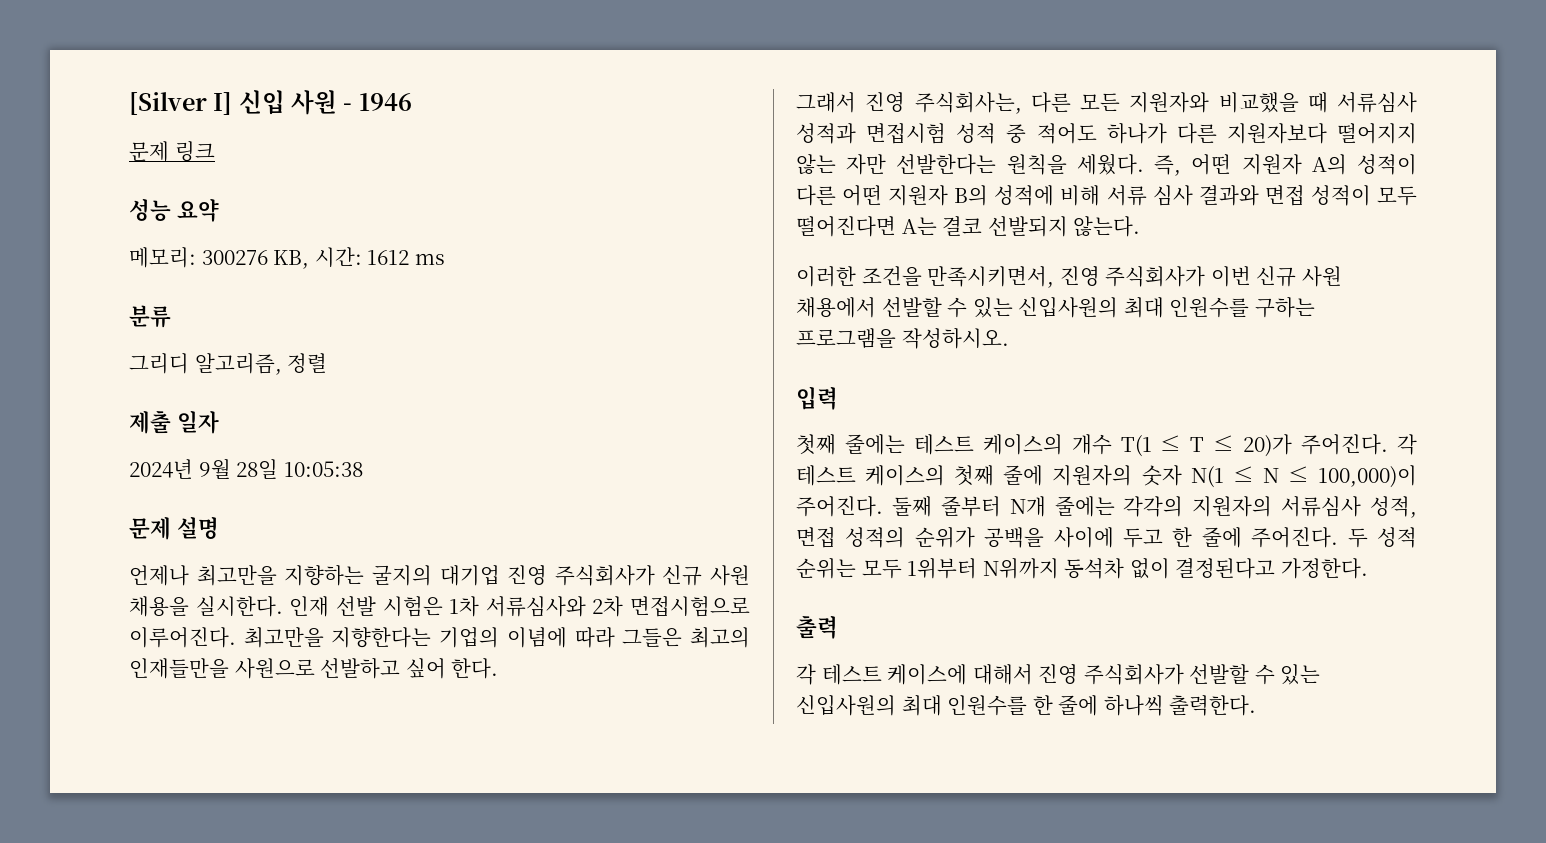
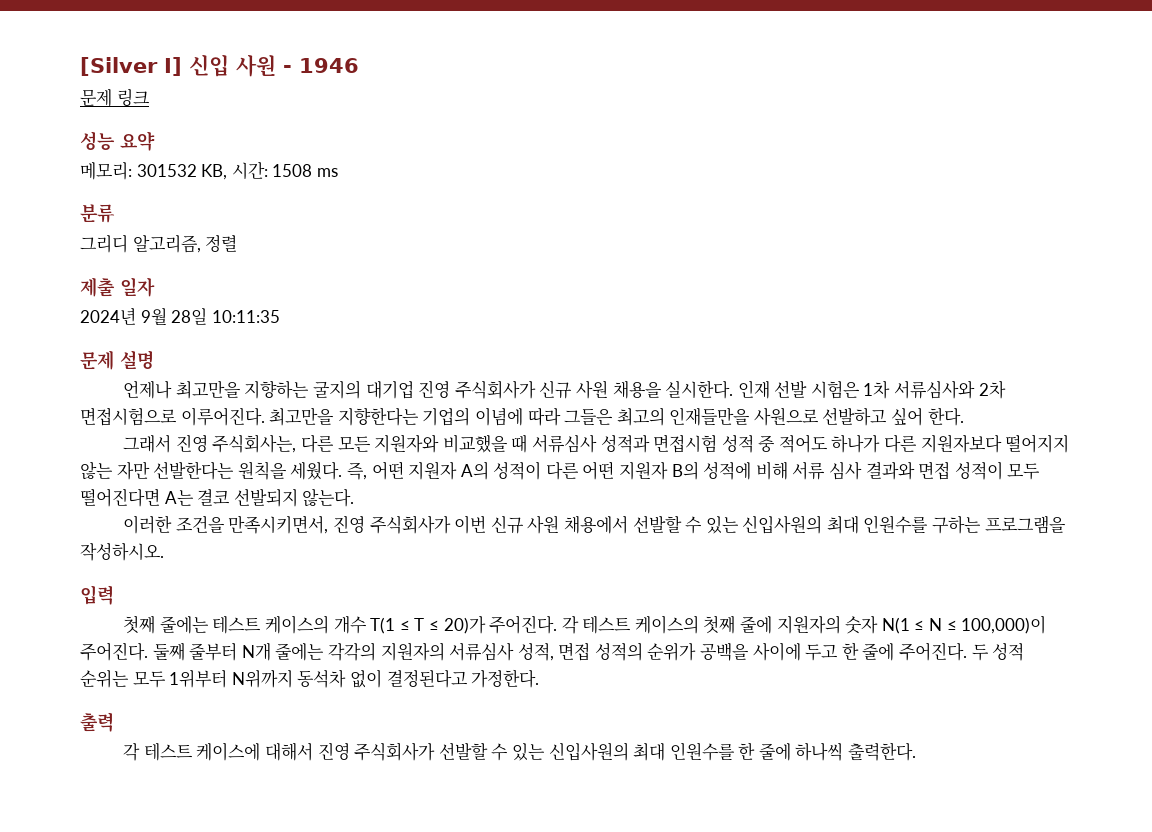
- 메모리: 300276 KB, 시간: 1612 ms
+ 메모리: 301532 KB, 시간: 1508 ms
- 2024년 9월 28일 10:05:38
+ 2024년 9월 28일 10:11:35

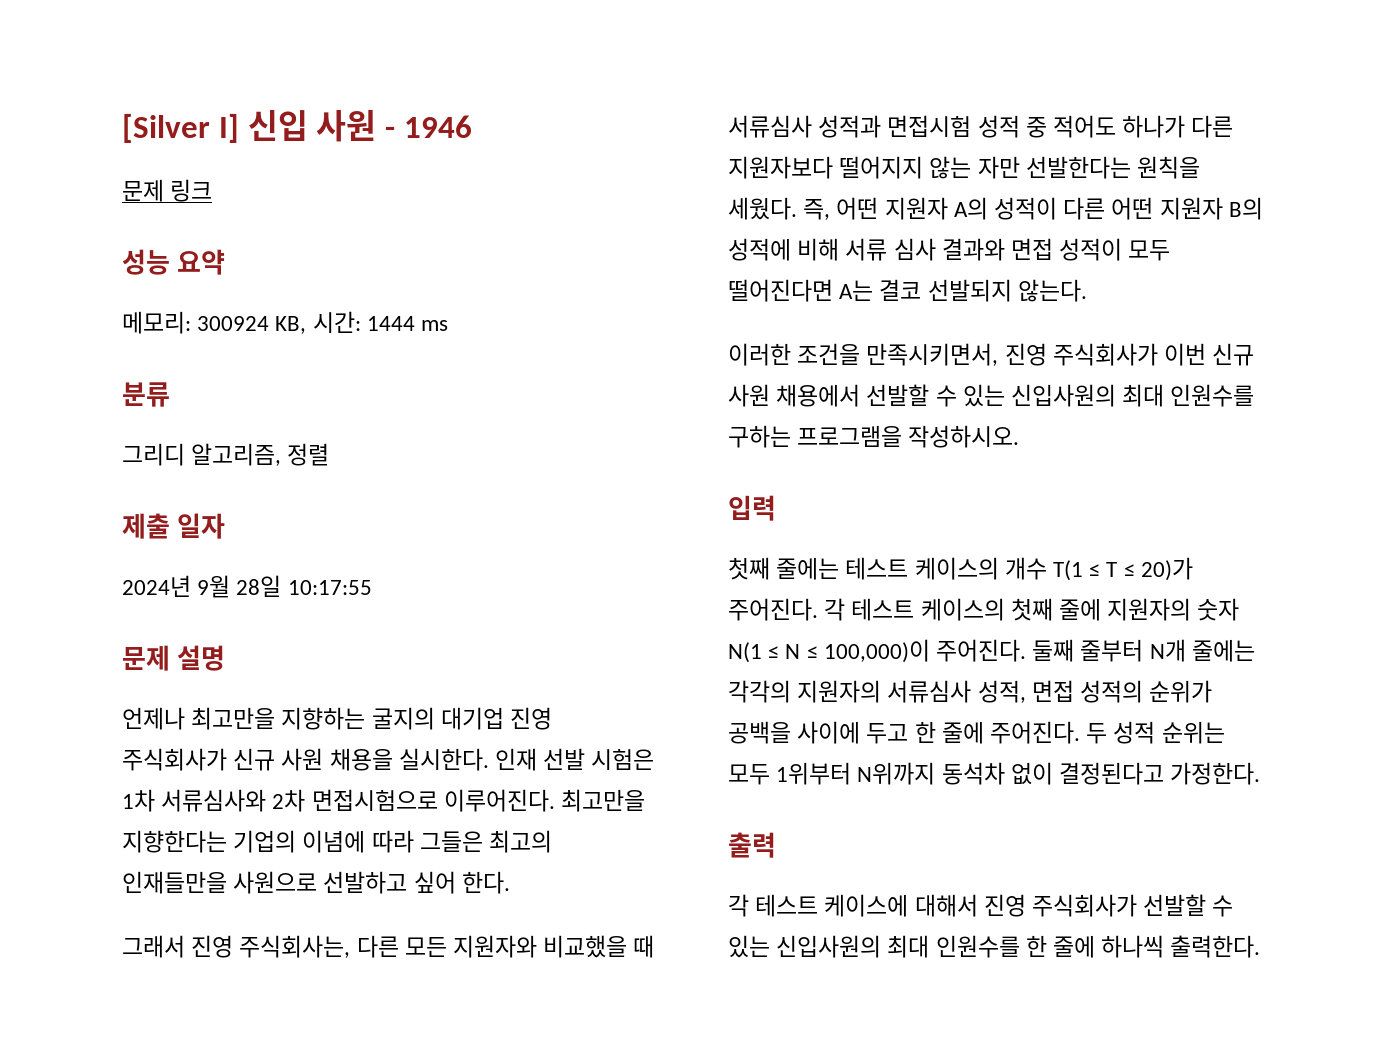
- 메모리: 301532 KB, 시간: 1508 ms
+ 메모리: 300924 KB, 시간: 1444 ms
- 2024년 9월 28일 10:11:35
+ 2024년 9월 28일 10:17:55

